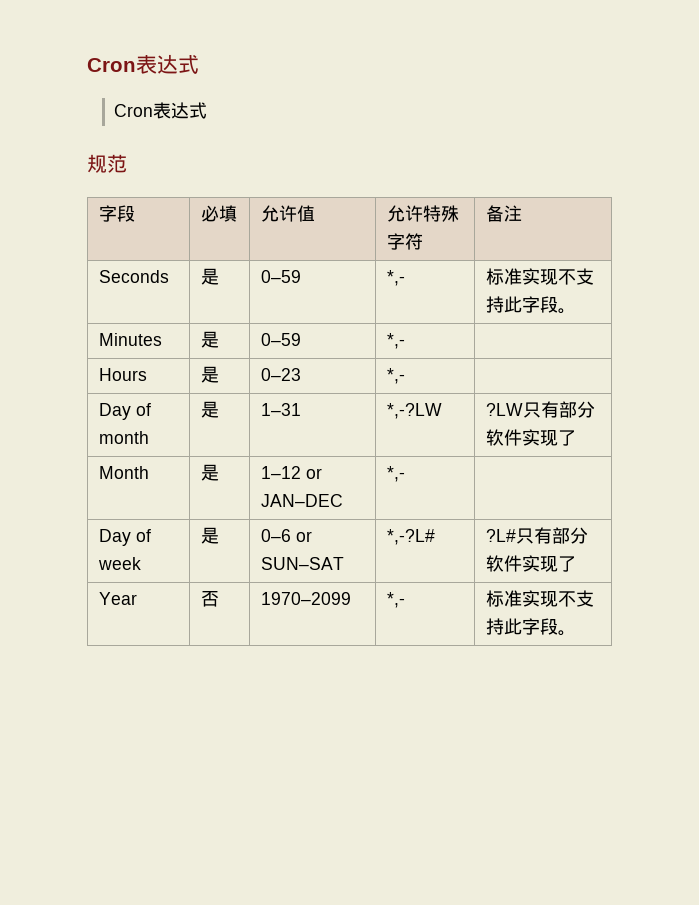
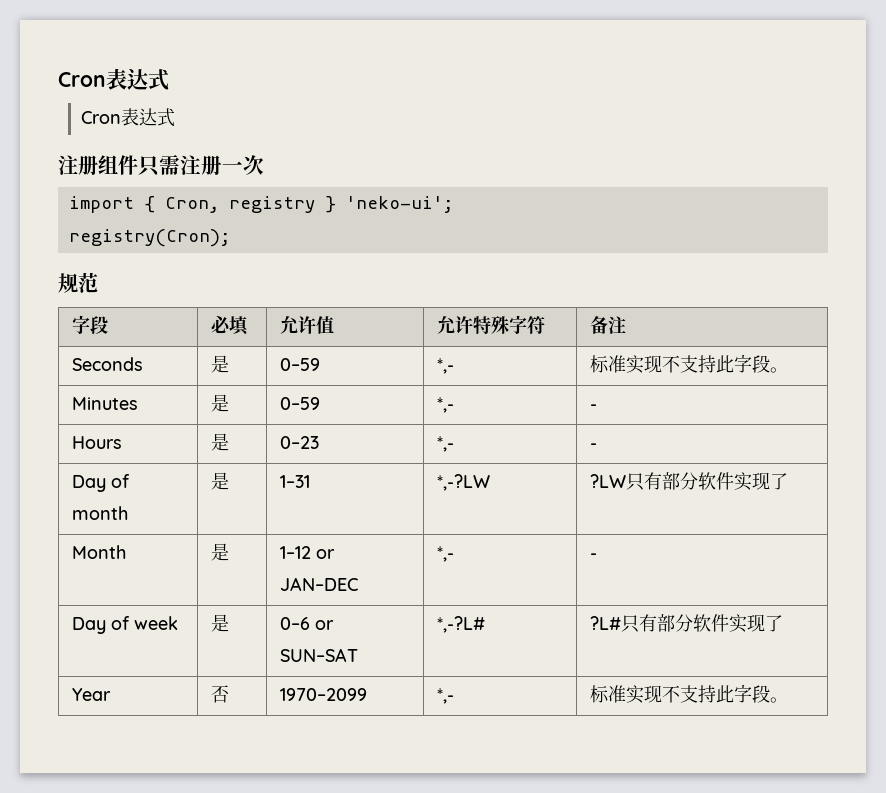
+ 注册组件只需注册一次
+ import { Cron, registry } 'neko-ui';
+ registry(Cron);
- Minutes | 是 | 0–59 | *,- |
+ Minutes | 是 | 0–59 | *,- | -
- Hours | 是 | 0–23 | *,- |
+ Hours | 是 | 0–23 | *,- | -
- Month | 是 | 1–12 or JAN–DEC | *,- |
+ Month | 是 | 1–12 or JAN–DEC | *,- | -

